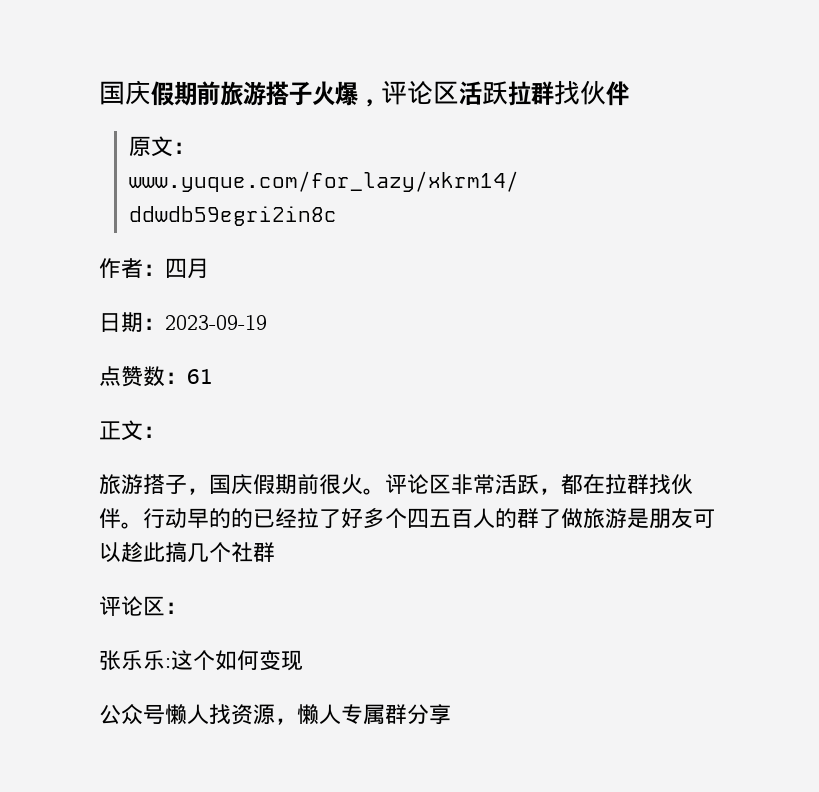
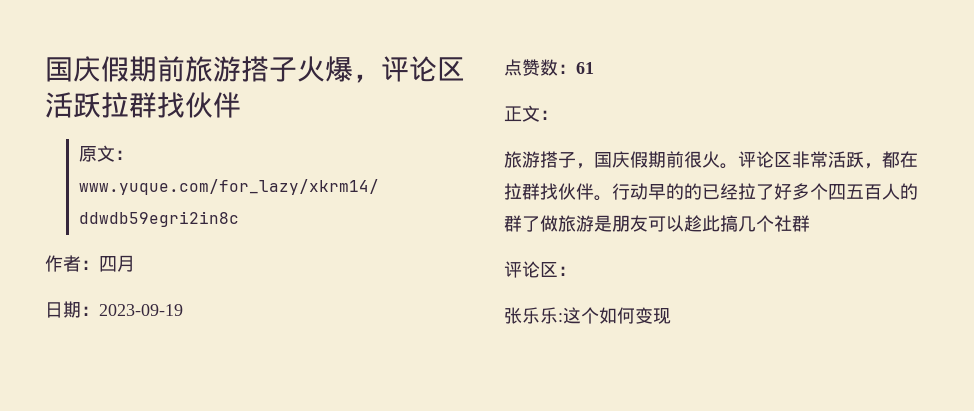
- 公众号懒人找资源，懒人专属群分享

